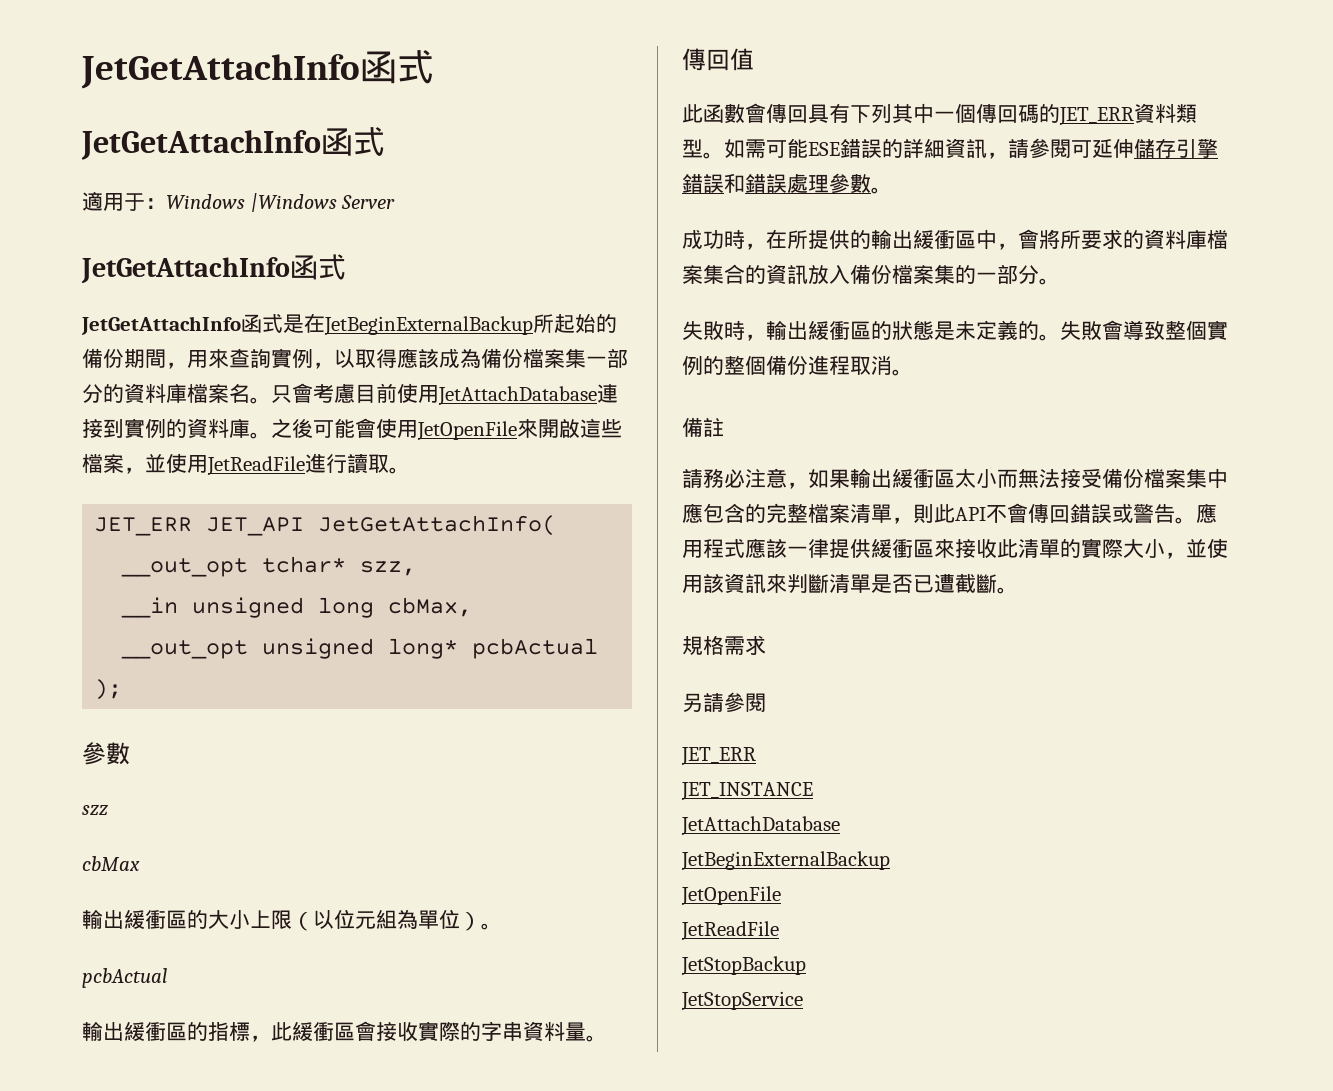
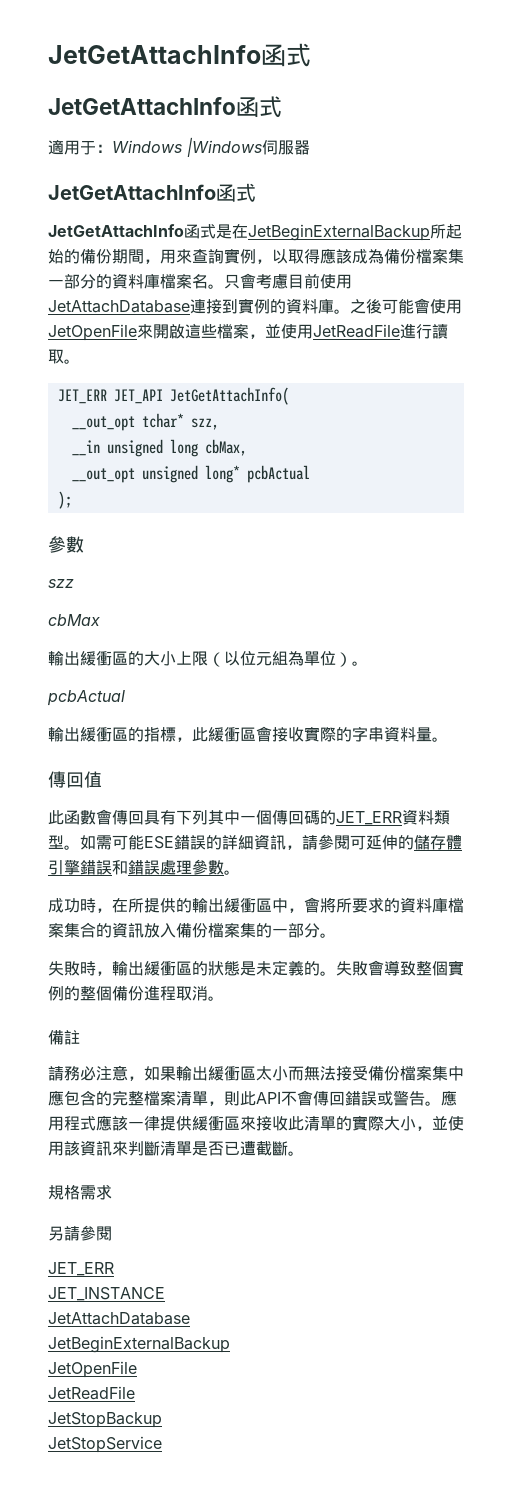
- 適用于：Windows |Windows Server
+ 適用于：Windows |Windows伺服器
- 如需可能ESE錯誤的詳細資訊，請參閱可延伸儲存引擎錯誤和錯誤處理參數。
+ 如需可能ESE錯誤的詳細資訊，請參閱可延伸的儲存體引擎錯誤和錯誤處理參數。

